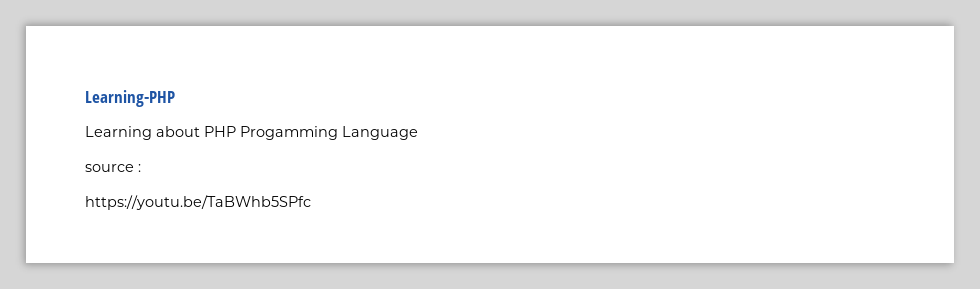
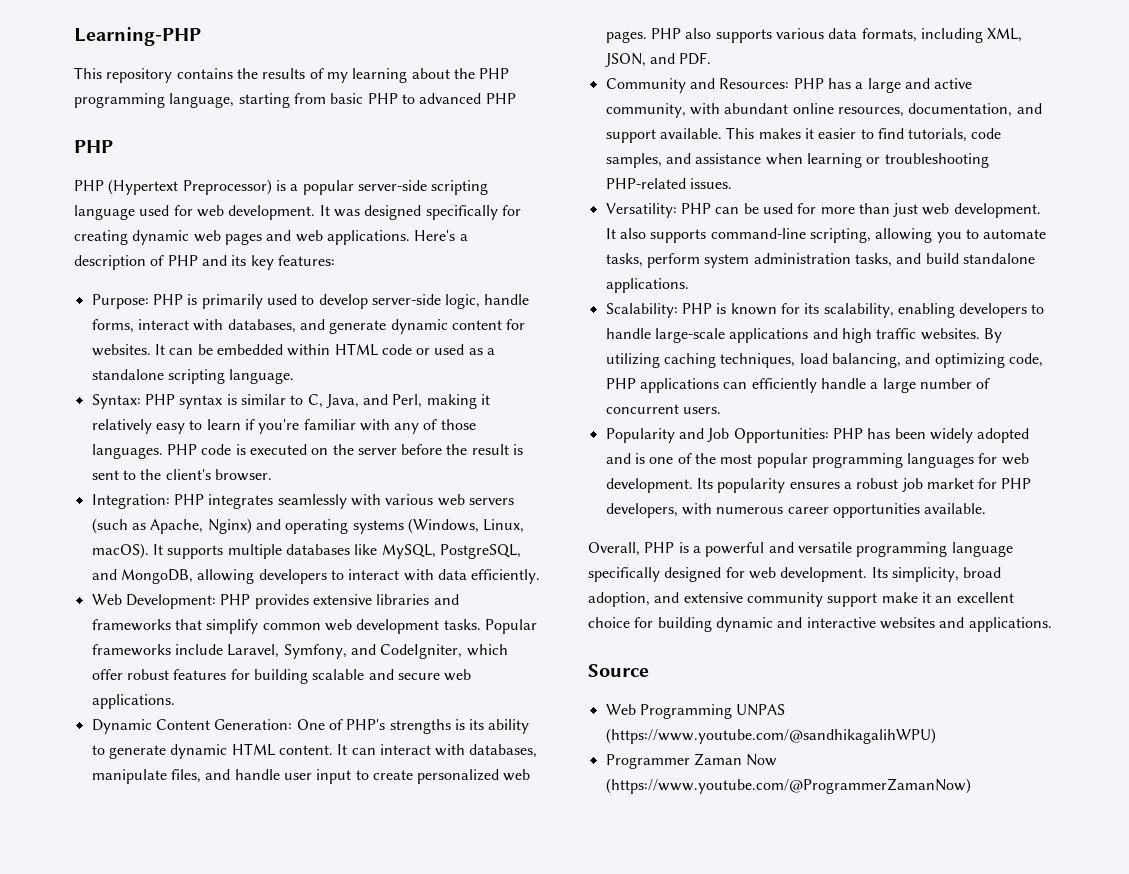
- Learning about PHP Progamming Language
- source :
- https://youtu.be/TaBWhb5SPfc
+ This repository contains the results of my learning about the PHP programming language, starting from basic PHP to advanced PHP
+ PHP
+ PHP (Hypertext Preprocessor) is a popular server-side scripting language used for web development. It was designed specifically for creating dynamic web pages and web applications. Here's a description of PHP and its key features:
+ Purpose: PHP is primarily used to develop server-side logic, handle forms, interact with databases, and generate dynamic content for websites. It can be embedded within HTML code or used as a standalone scripting language.
+ Syntax: PHP syntax is similar to C, Java, and Perl, making it relatively easy to learn if you're familiar with any of those languages. PHP code is executed on the server before the result is sent to the client's browser.
+ Integration: PHP integrates seamlessly with various web servers (such as Apache, Nginx) and operating systems (Windows, Linux, macOS). It supports multiple databases like MySQL, PostgreSQL, and MongoDB, allowing developers to interact with data efficiently.
+ Web Development: PHP provides extensive libraries and frameworks that simplify common web development tasks. Popular frameworks include Laravel, Symfony, and CodeIgniter, which offer robust features for building scalable and secure web applications.
+ Dynamic Content Generation: One of PHP's strengths is its ability to generate dynamic HTML content. It can interact with databases, manipulate files, and handle user input to create personalized web pages. PHP also supports various data formats, including XML, JSON, and PDF.
+ Community and Resources: PHP has a large and active community, with abundant online resources, documentation, and support available. This makes it easier to find tutorials, code samples, and assistance when learning or troubleshooting PHP-related issues.
+ Versatility: PHP can be used for more than just web development. It also supports command-line scripting, allowing you to automate tasks, perform system administration tasks, and build standalone applications.
+ Scalability: PHP is known for its scalability, enabling developers to handle large-scale applications and high traffic websites. By utilizing caching techniques, load balancing, and optimizing code, PHP applications can efficiently handle a large number of concurrent users.
+ Popularity and Job Opportunities: PHP has been widely adopted and is one of the most popular programming languages for web development. Its popularity ensures a robust job market for PHP developers, with numerous career opportunities available.
+ Overall, PHP is a powerful and versatile programming language specifically designed for web development. Its simplicity, broad adoption, and extensive community support make it an excellent choice for building dynamic and interactive websites and applications.
+ Source
+ Web Programming UNPAS (https://www.youtube.com/@sandhikagalihWPU)
+ Programmer Zaman Now (https://www.youtube.com/@ProgrammerZamanNow)

